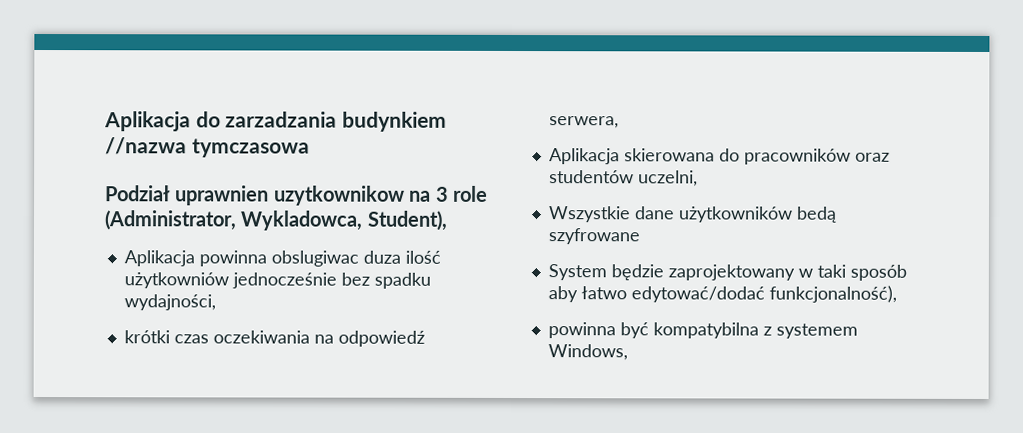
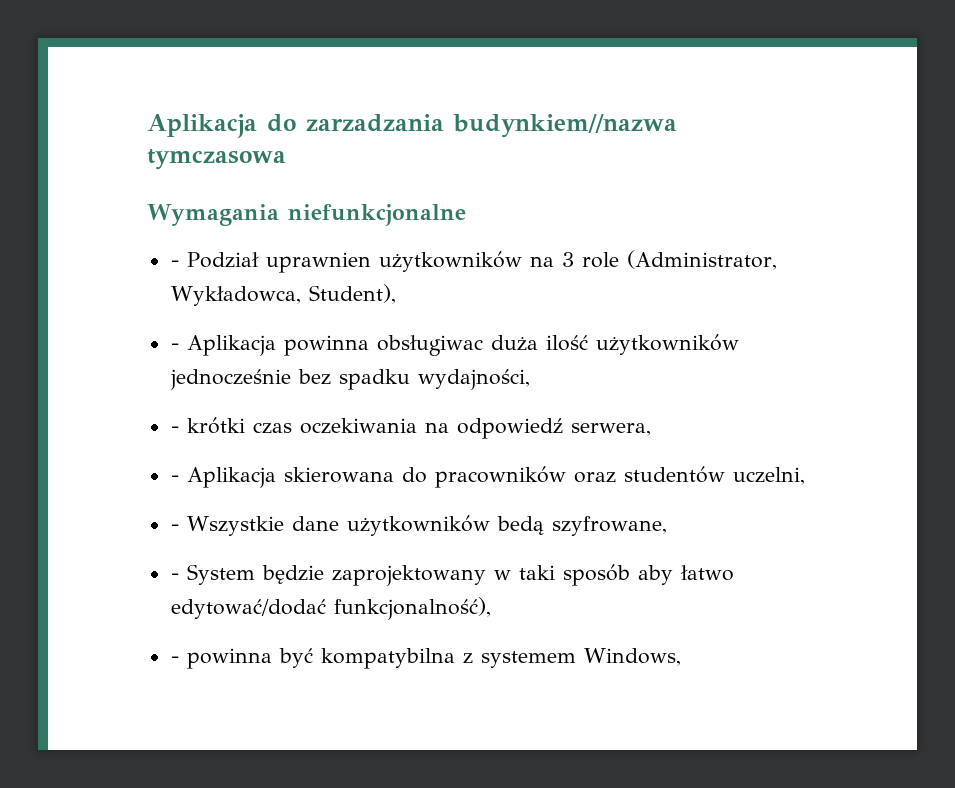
- Aplikacja do zarzadzania budynkiem //nazwa tymczasowa
+ Aplikacja do zarzadzania budynkiem//nazwa tymczasowa
- Podział uprawnien uzytkownikow na 3 role (Administrator, Wykladowca, Student),
+ Wymagania niefunkcjonalne
+ - Podział uprawnien użytkowników na 3 role (Administrator, Wykładowca, Student),
- Aplikacja powinna obslugiwac duza ilość użytkowniów jednocześnie bez spadku wydajności,
+ - Aplikacja powinna obsługiwac duża ilość użytkowników jednocześnie bez spadku wydajności,
- krótki czas oczekiwania na odpowiedź serwera,
+ - krótki czas oczekiwania na odpowiedź serwera,
- Aplikacja skierowana do pracowników oraz studentów uczelni,
+ - Aplikacja skierowana do pracowników oraz studentów uczelni,
- Wszystkie dane użytkowników bedą szyfrowane
- System będzie zaprojektowany w taki sposób aby łatwo edytować/dodać funkcjonalność),
+ - Wszystkie dane użytkowników bedą szyfrowane,
+ - System będzie zaprojektowany w taki sposób aby łatwo edytować/dodać funkcjonalność),
- powinna być kompatybilna z systemem Windows,
+ - powinna być kompatybilna z systemem Windows,

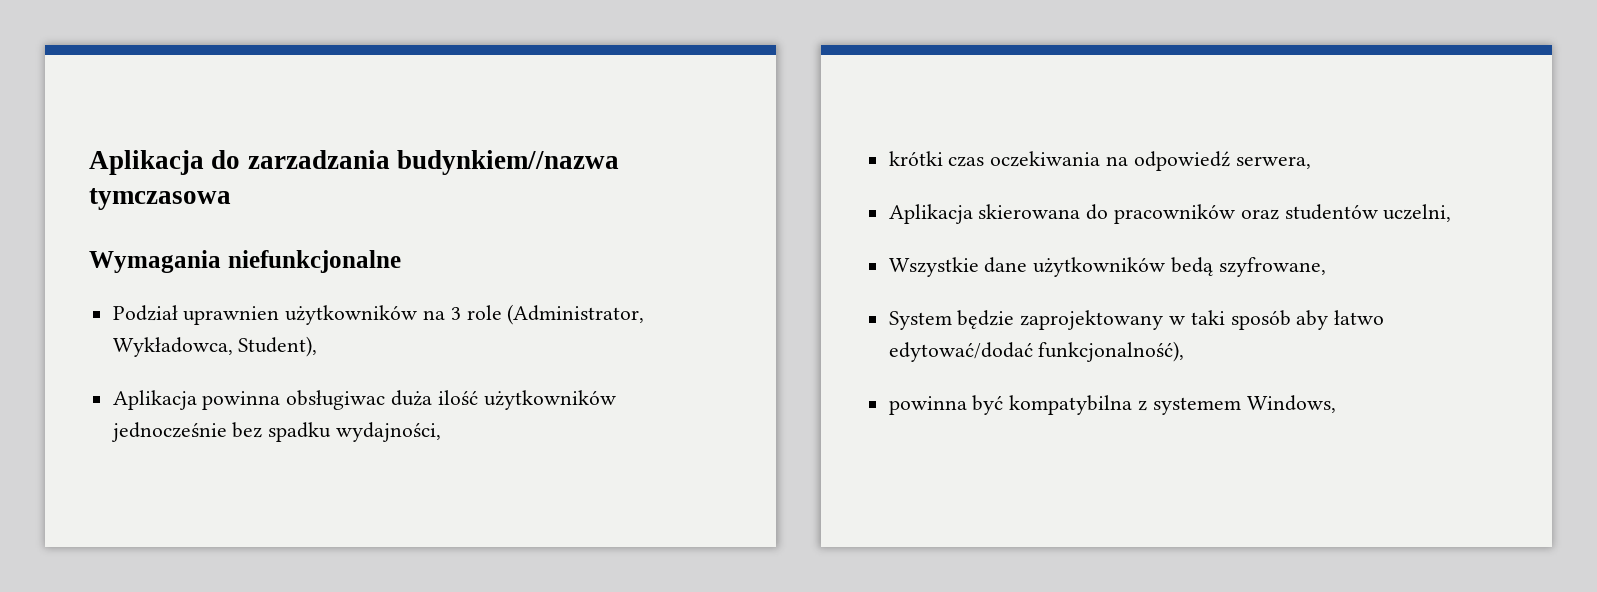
- - Podział uprawnien użytkowników na 3 role (Administrator, Wykładowca, Student),
+ Podział uprawnien użytkowników na 3 role (Administrator, Wykładowca, Student),
- - Aplikacja powinna obsługiwac duża ilość użytkowników jednocześnie bez spadku wydajności,
+ Aplikacja powinna obsługiwac duża ilość użytkowników jednocześnie bez spadku wydajności,
- - krótki czas oczekiwania na odpowiedź serwera,
+ krótki czas oczekiwania na odpowiedź serwera,
- - Aplikacja skierowana do pracowników oraz studentów uczelni,
+ Aplikacja skierowana do pracowników oraz studentów uczelni,
- - Wszystkie dane użytkowników bedą szyfrowane,
+ Wszystkie dane użytkowników bedą szyfrowane,
- - System będzie zaprojektowany w taki sposób aby łatwo edytować/dodać funkcjonalność),
+ System będzie zaprojektowany w taki sposób aby łatwo edytować/dodać funkcjonalność),
- - powinna być kompatybilna z systemem Windows,
+ powinna być kompatybilna z systemem Windows,

